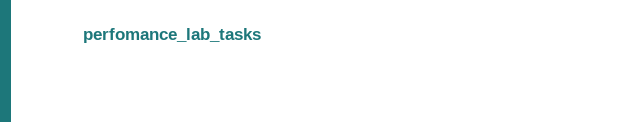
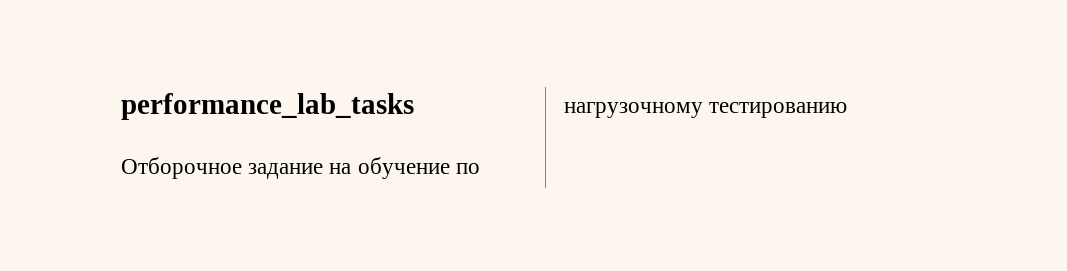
- perfomance_lab_tasks
+ performance_lab_tasks
+ Отборочное задание на обучение по нагрузочному тестированию

